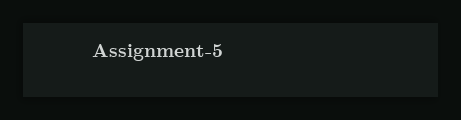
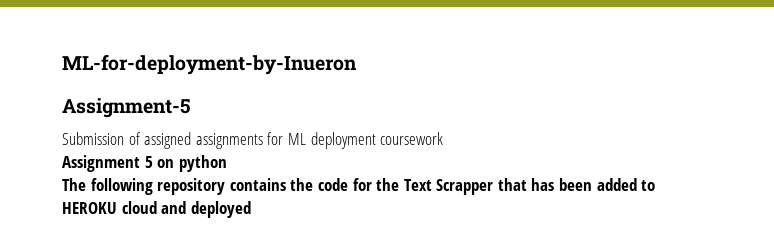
+ ML-for-deployment-by-Inueron
+ Submission of assigned assignments for ML deployment coursework
+ Assignment 5 on python
+ The following repository contains the code for the Text Scrapper that has been added to HEROKU cloud and deployed

